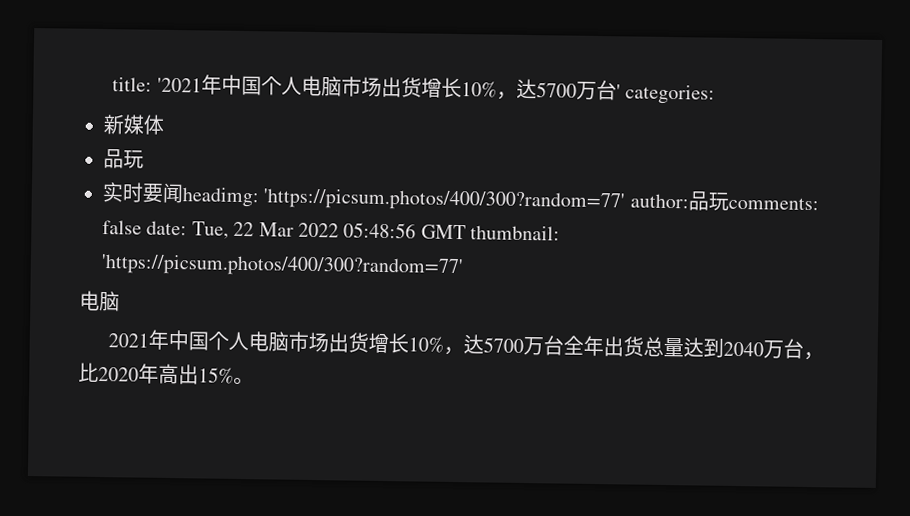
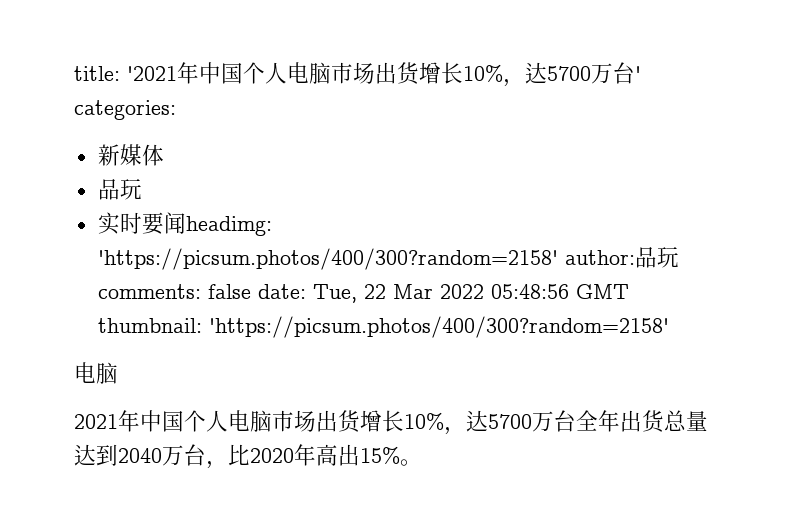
- 实时要闻headimg: 'https://picsum.photos/400/300?random=77' author:品玩comments: false date: Tue, 22 Mar 2022 05:48:56 GMT thumbnail: 'https://picsum.photos/400/300?random=77'
+ 实时要闻headimg: 'https://picsum.photos/400/300?random=2158' author:品玩comments: false date: Tue, 22 Mar 2022 05:48:56 GMT thumbnail: 'https://picsum.photos/400/300?random=2158'

